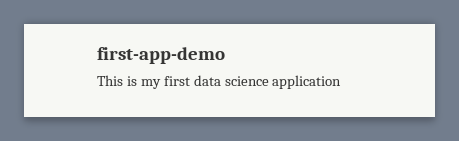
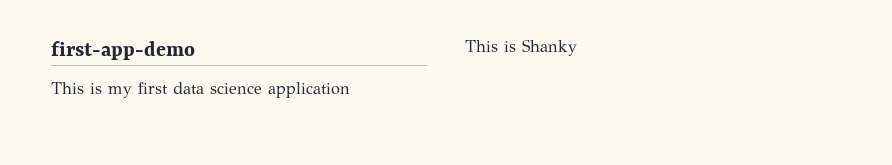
+ This is Shanky

